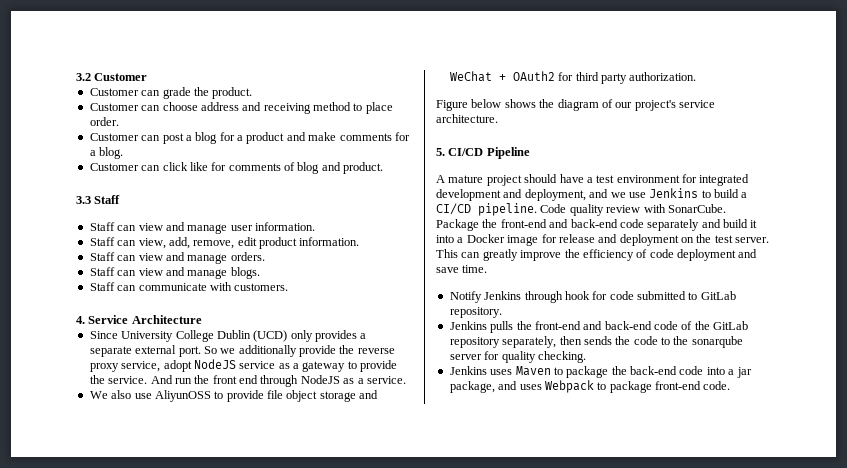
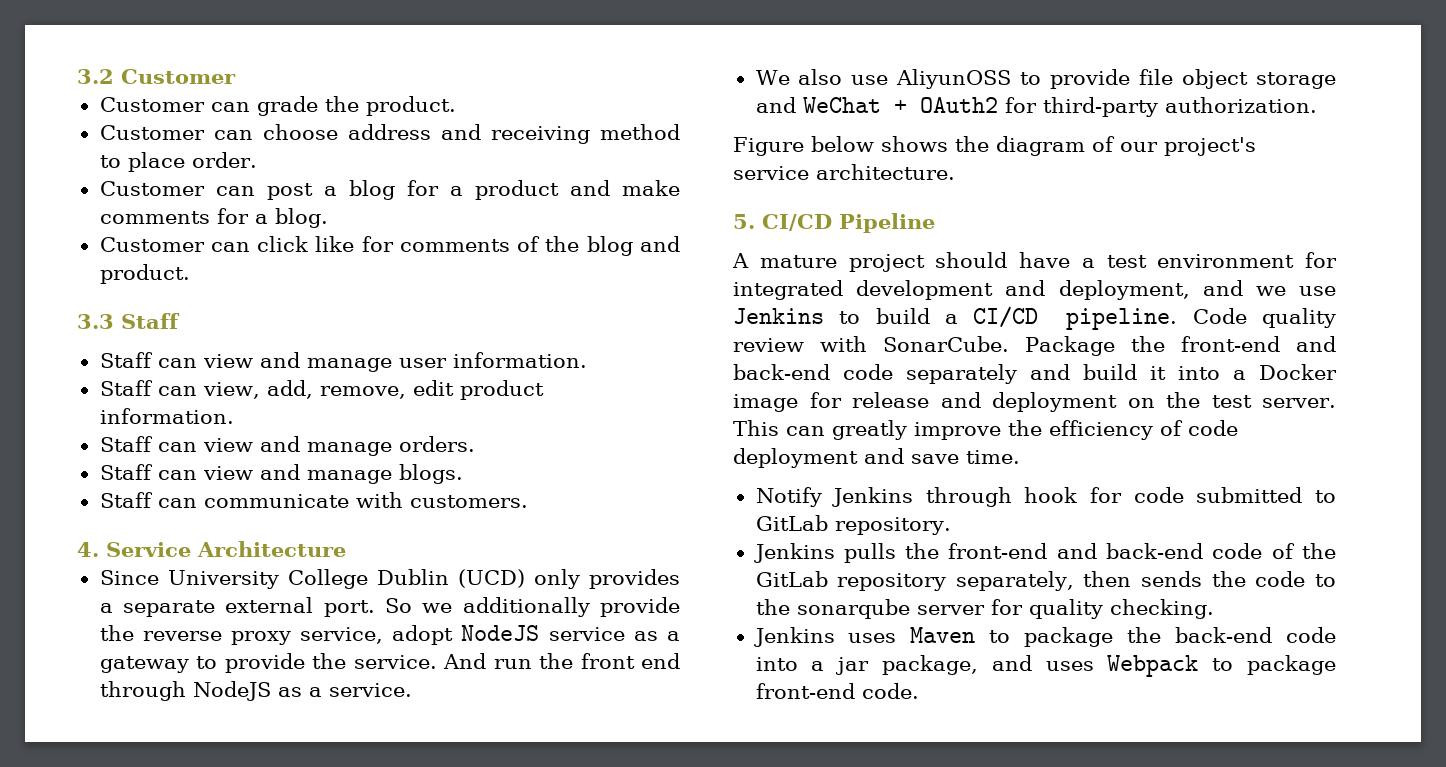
- Customer can click like for comments of blog and product.
+ Customer can click like for comments of the blog and product.
- We also use AliyunOSS to provide file object storage and WeChat + OAuth2 for third party authorization.
+ We also use AliyunOSS to provide file object storage and WeChat + OAuth2 for third-party authorization.

